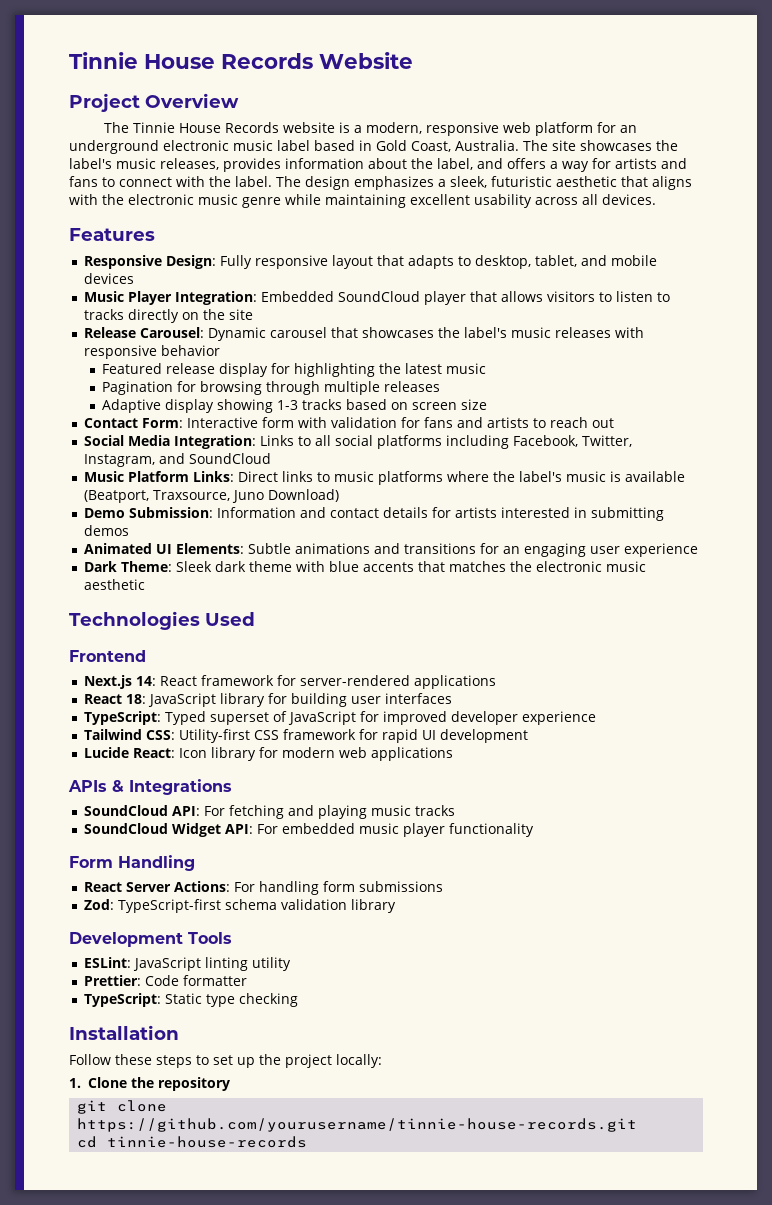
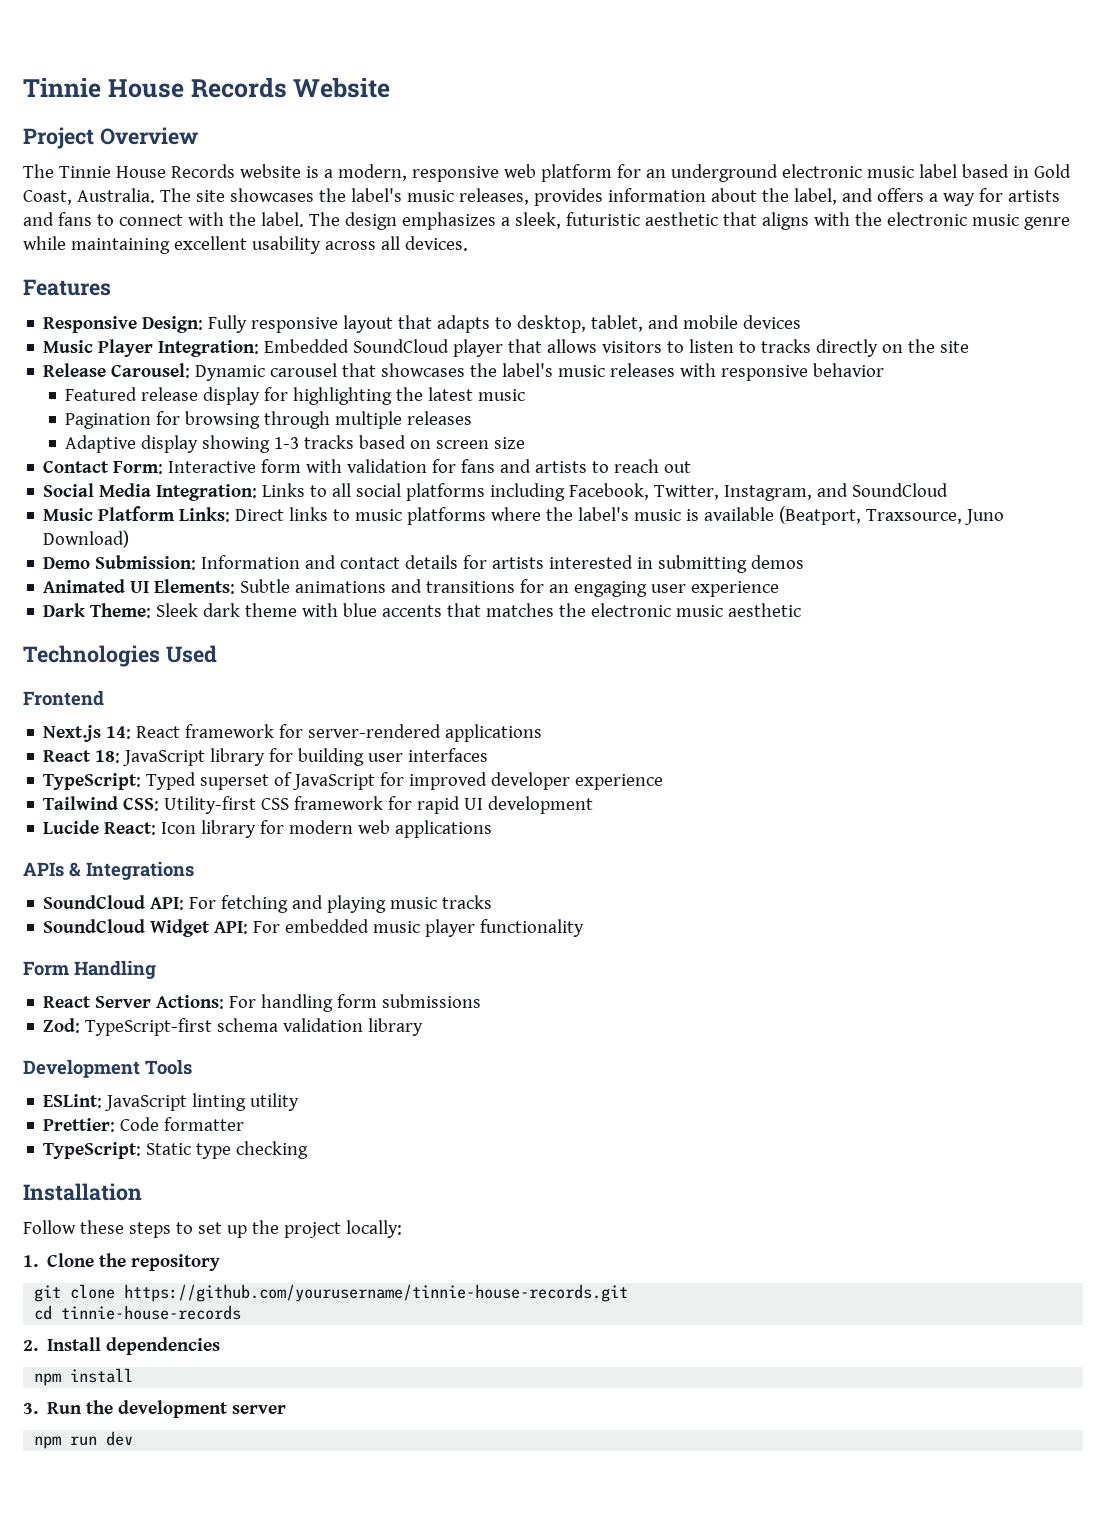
+ 2. Install dependencies
+ npm install
+ 3. Run the development server
+ npm run dev

